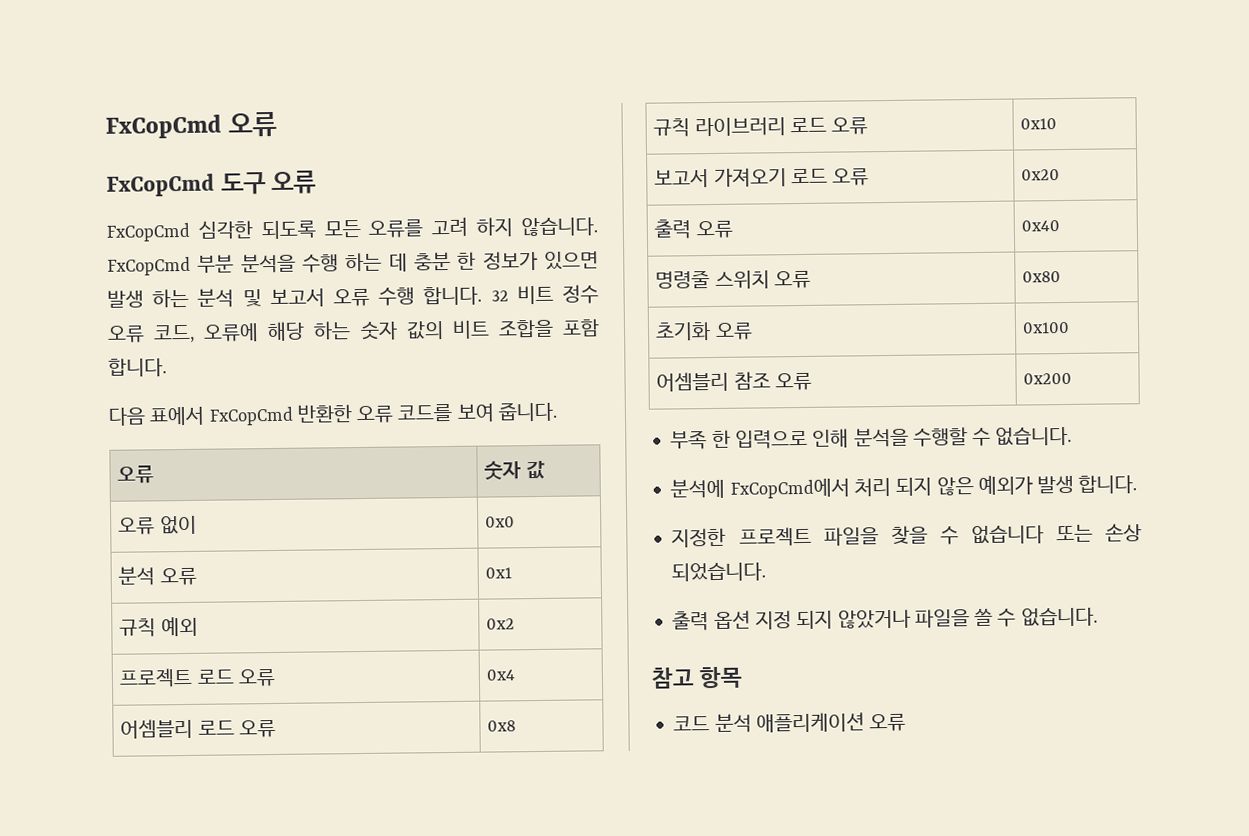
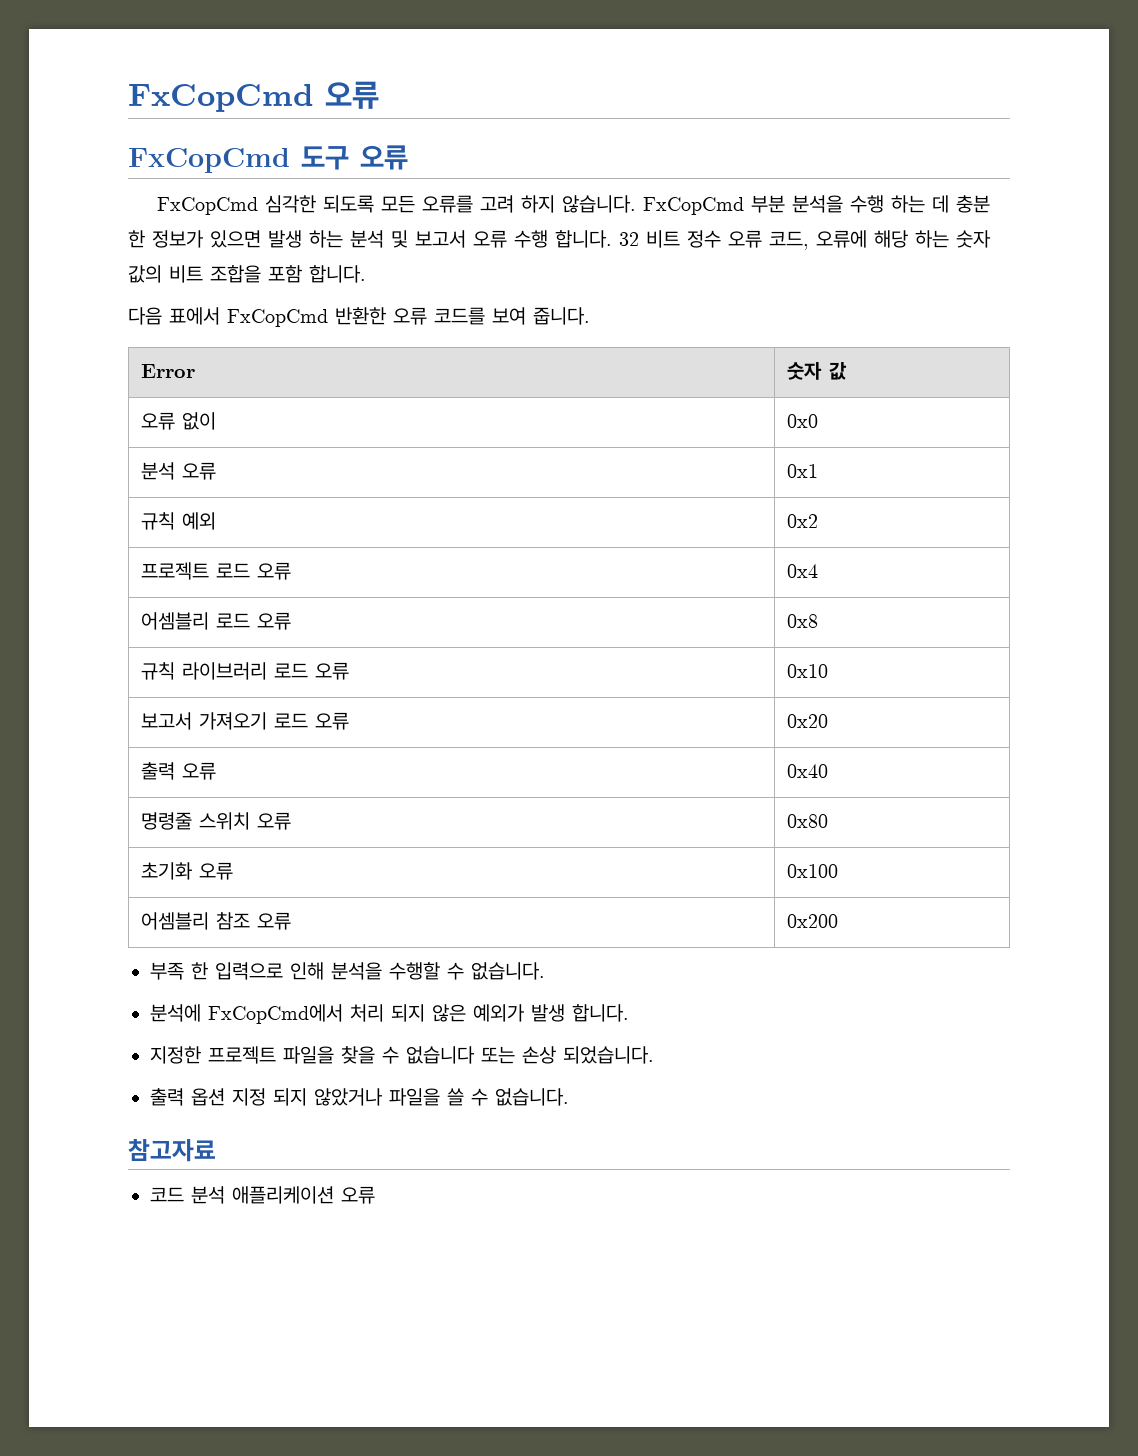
- 오류 | 숫자 값
+ Error | 숫자 값
- 참고 항목
+ 참고자료

